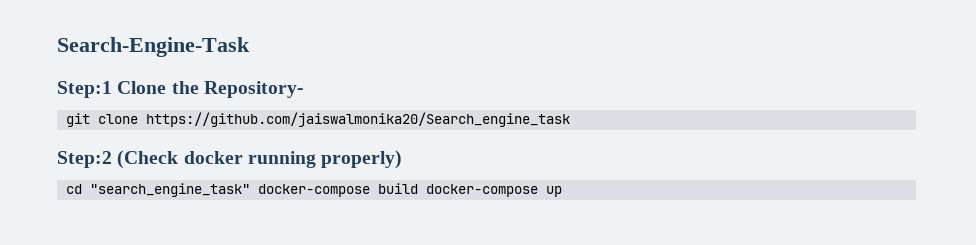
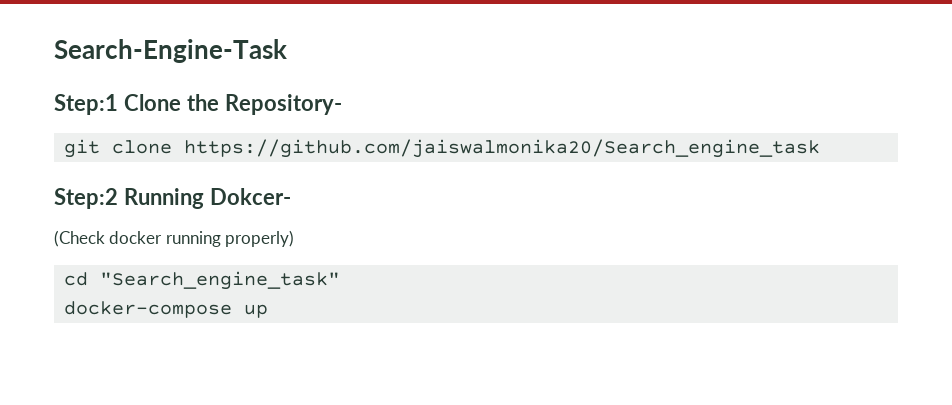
- Step:2 (Check docker running properly)
+ Step:2 Running Dokcer-
+ (Check docker running properly)
- cd "search_engine_task" docker-compose build docker-compose up
+ cd "Search_engine_task"
+ docker-compose up

